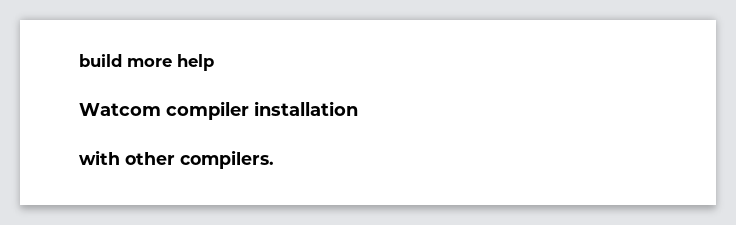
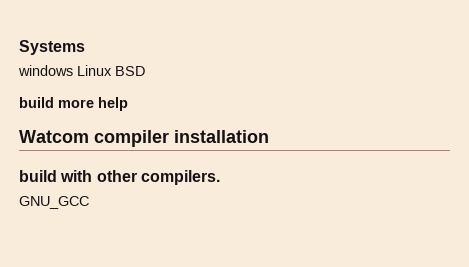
+ Systems
+ windows Linux BSD
- with other compilers.
+ build with other compilers.
+ GNU_GCC

